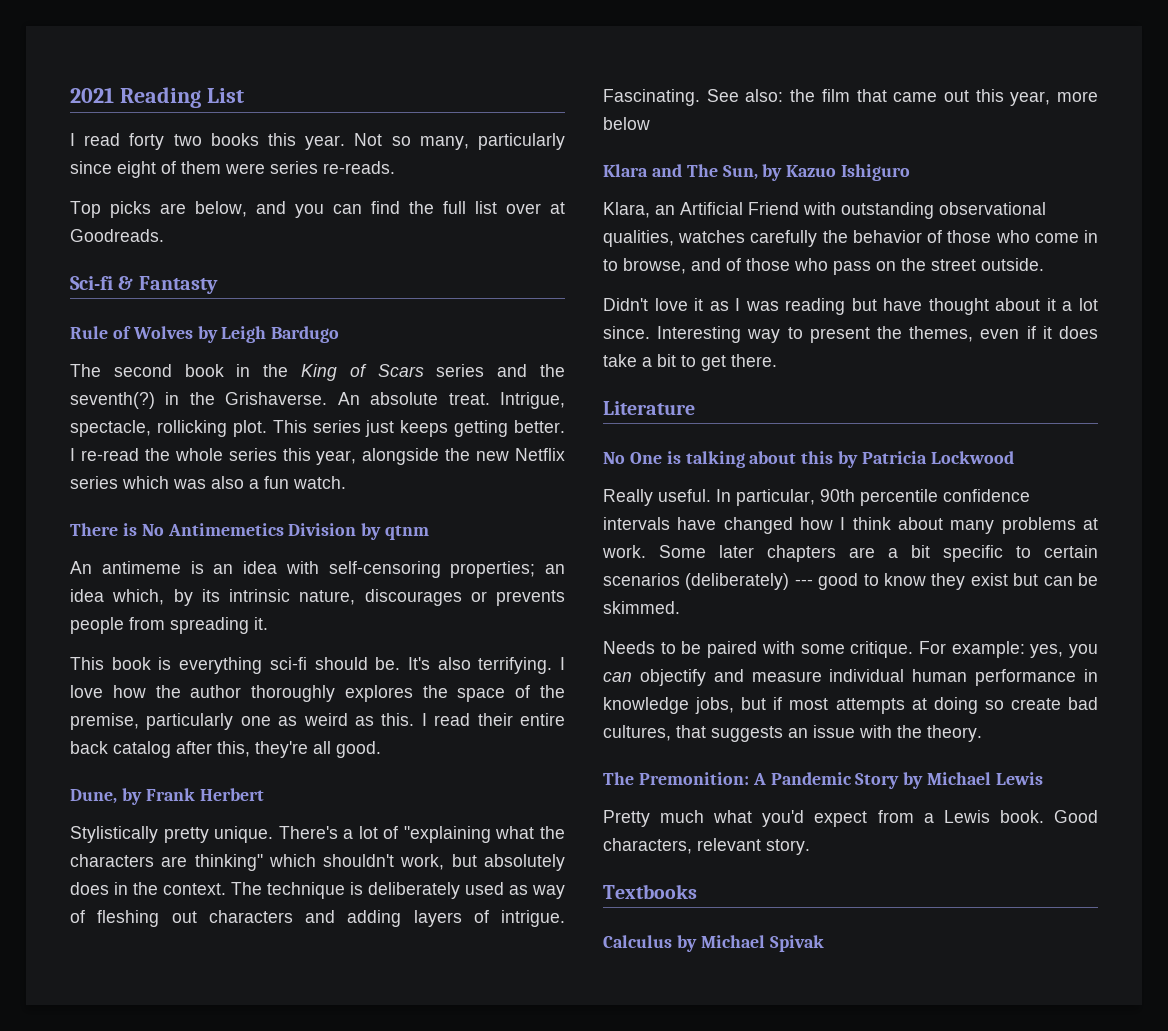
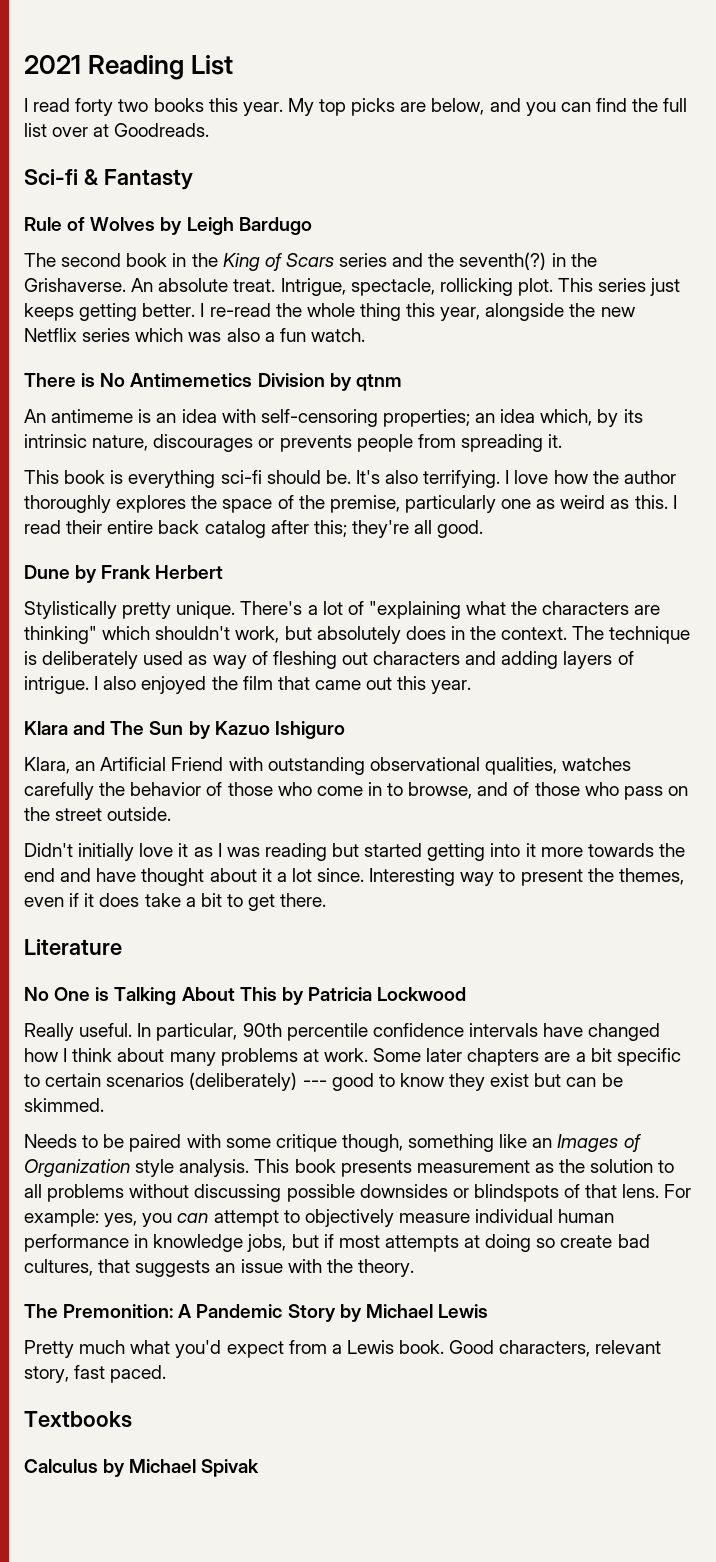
- Not so many, particularly since eight of them were series re-reads.
- Top picks are below, and you can find the full list over at Goodreads.
+ My top picks are below, and you can find the full list over at Goodreads.
- I re-read the whole series this year, alongside the new Netflix series which was also a fun watch.
+ I re-read the whole thing this year, alongside the new Netflix series which was also a fun watch.
- I read their entire back catalog after this, they're all good.
+ I read their entire back catalog after this; they're all good.
- Dune, by Frank Herbert
+ Dune by Frank Herbert
- Fascinating. See also: the film that came out this year, more below
+ I also enjoyed the film that came out this year.
- Klara and The Sun, by Kazuo Ishiguro
+ Klara and The Sun by Kazuo Ishiguro
- Didn't love it as I was reading but have thought about it a lot since.
+ Didn't initially love it as I was reading but started getting into it more towards the end and have thought about it a lot since.
- No One is talking about this by Patricia Lockwood
+ No One is Talking About This by Patricia Lockwood
- Needs to be paired with some critique.
+ Needs to be paired with some critique though, something like an Images of Organization style analysis. This book presents measurement as the solution to all problems without discussing possible downsides or blindspots of that lens.
- For example: yes, you can objectify and measure individual human performance in knowledge jobs, but if most attempts at doing so create bad cultures, that suggests an issue with the theory.
+ For example: yes, you can attempt to objectively measure individual human performance in knowledge jobs, but if most attempts at doing so create bad cultures, that suggests an issue with the theory.
- Good characters, relevant story.
+ Good characters, relevant story, fast paced.

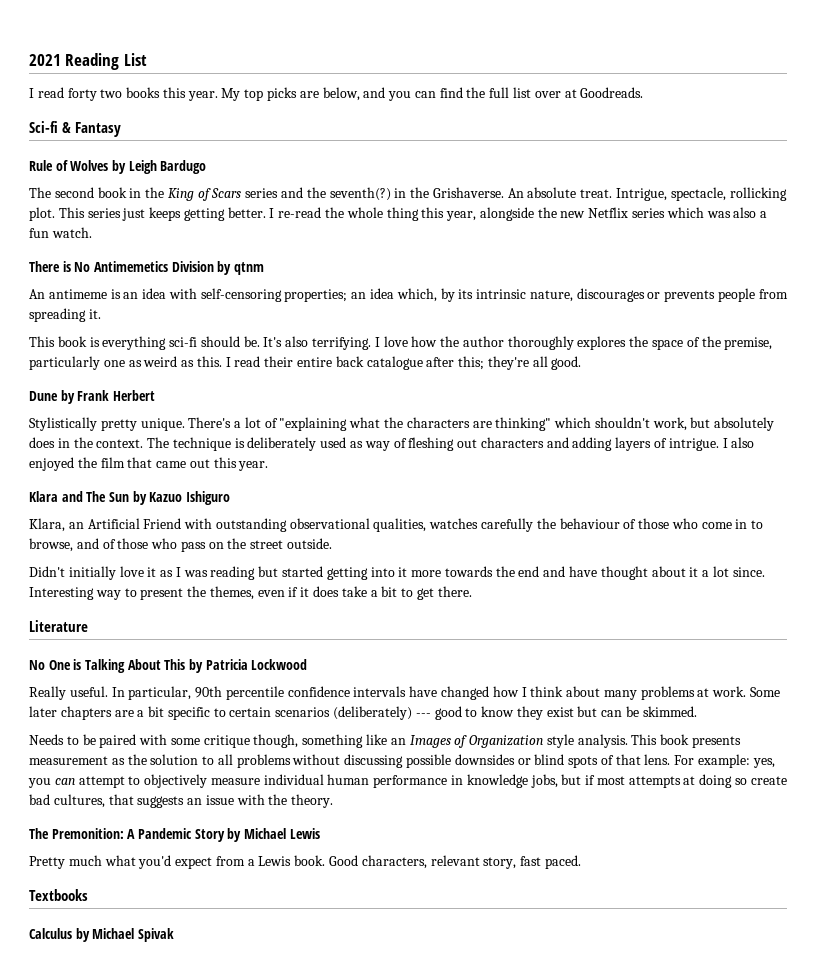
- Sci-fi & Fantasty
+ Sci-fi & Fantasy
- I read their entire back catalog after this; they're all good.
+ I read their entire back catalogue after this; they're all good.
- Klara, an Artificial Friend with outstanding observational qualities, watches carefully the behavior of those who come in to browse, and of those who pass on the street outside.
+ Klara, an Artificial Friend with outstanding observational qualities, watches carefully the behaviour of those who come in to browse, and of those who pass on the street outside.
- This book presents measurement as the solution to all problems without discussing possible downsides or blindspots of that lens.
+ This book presents measurement as the solution to all problems without discussing possible downsides or blind spots of that lens.

